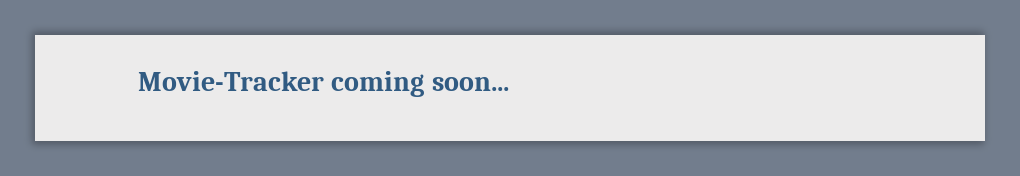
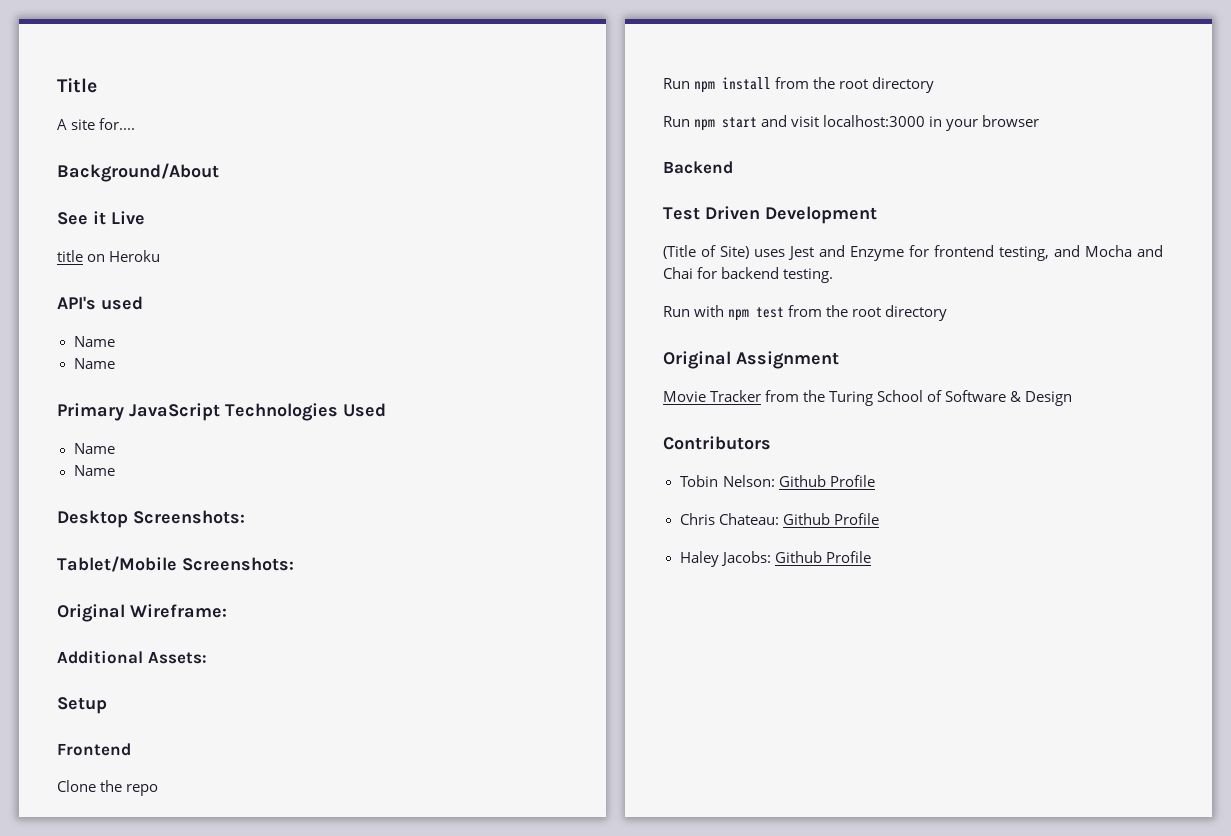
- Movie-Tracker coming soon...
+ Title
+ A site for....
+ Background/About
+ See it Live
+ title on Heroku
+ API's used
+ Name
+ Name
+ Primary JavaScript Technologies Used
+ Name
+ Name
+ Desktop Screenshots:
+ Tablet/Mobile Screenshots:
+ Original Wireframe:
+ Additional Assets:
+ Setup
+ Frontend
+ Clone the repo
+ Run npm install from the root directory
+ Run npm start and visit localhost:3000 in your browser
+ Backend
+ Test Driven Development
+ (Title of Site) uses Jest and Enzyme for frontend testing, and Mocha and Chai for backend testing.
+ Run with npm test from the root directory
+ Original Assignment
+ Movie Tracker from the Turing School of Software & Design
+ Contributors
+ Tobin Nelson: Github Profile
+ Chris Chateau: Github Profile
+ Haley Jacobs: Github Profile

